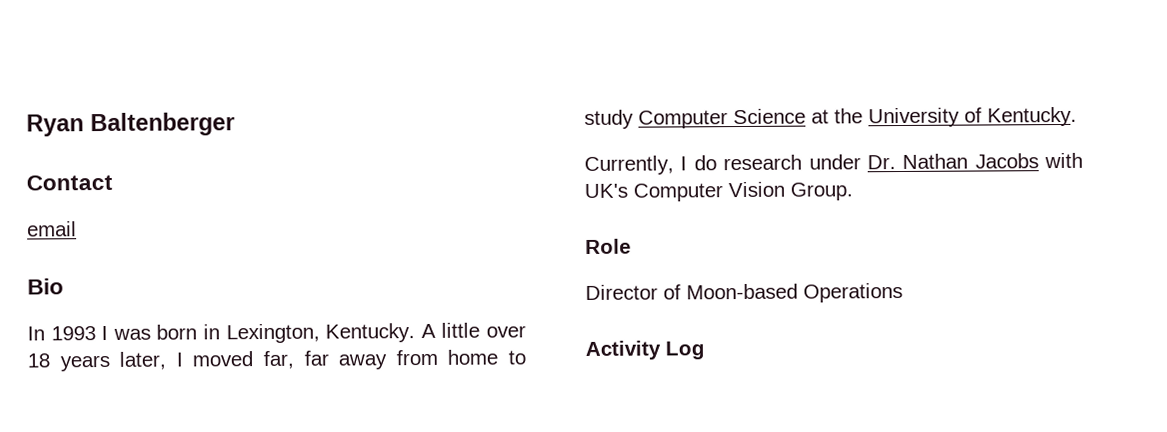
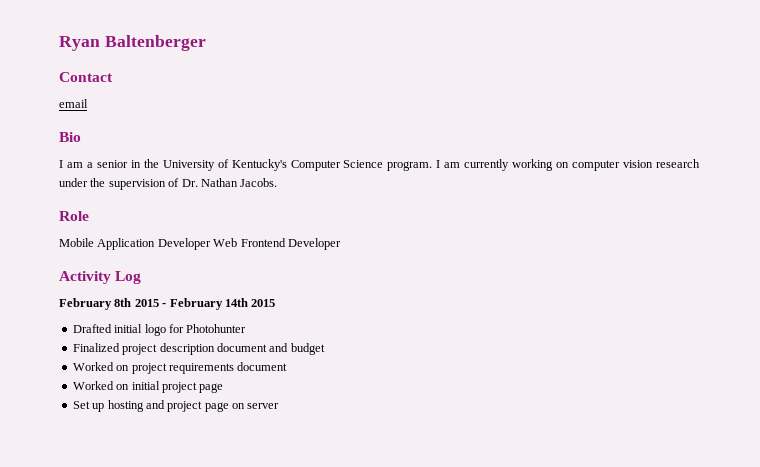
- In 1993 I was born in Lexington, Kentucky. A little over 18 years later, I moved far, far away from home to study Computer Science at the University of Kentucky.
- Currently, I do research under Dr. Nathan Jacobs with UK's Computer Vision Group.
+ I am a senior in the University of Kentucky's Computer Science program. I am currently working on computer vision research under the supervision of Dr. Nathan Jacobs.
  Role
- Director of Moon-based Operations
+ Mobile Application Developer Web Frontend Developer
  Activity Log
+ February 8th 2015 - February 14th 2015
+ Drafted initial logo for Photohunter
+ Finalized project description document and budget
+ Worked on project requirements document
+ Worked on initial project page
+ Set up hosting and project page on server

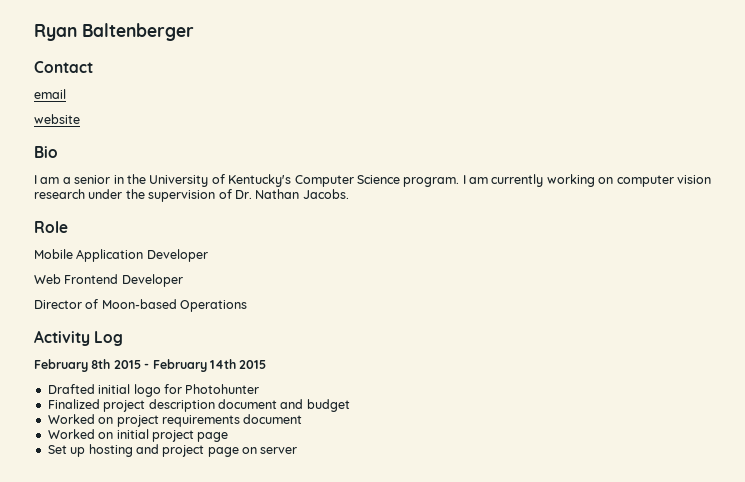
+ website
- Mobile Application Developer Web Frontend Developer
+ Mobile Application Developer
+ Web Frontend Developer
+ Director of Moon-based Operations

